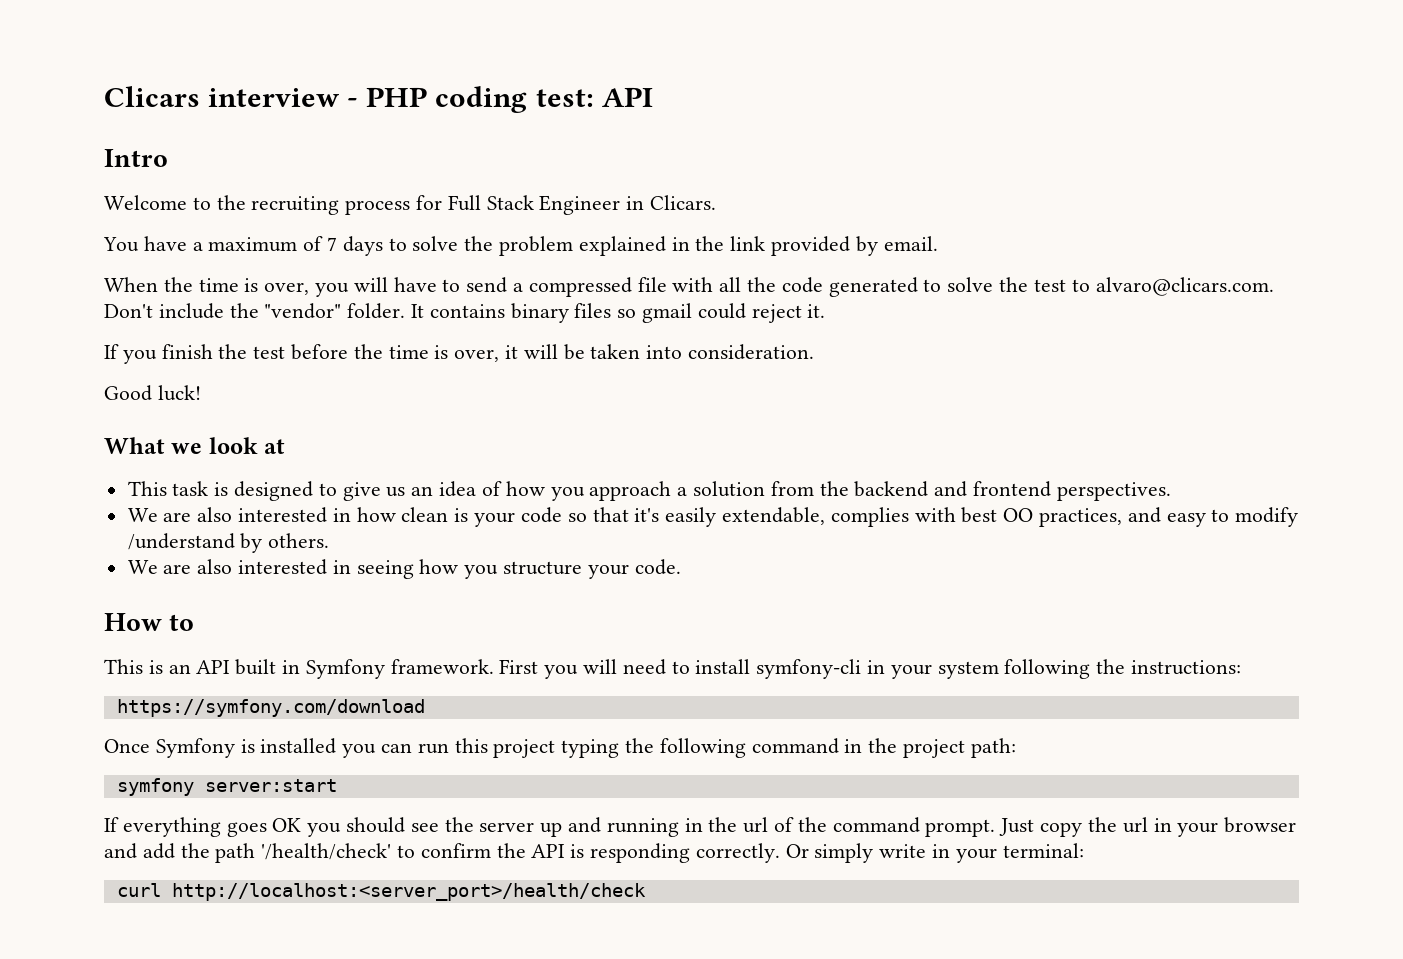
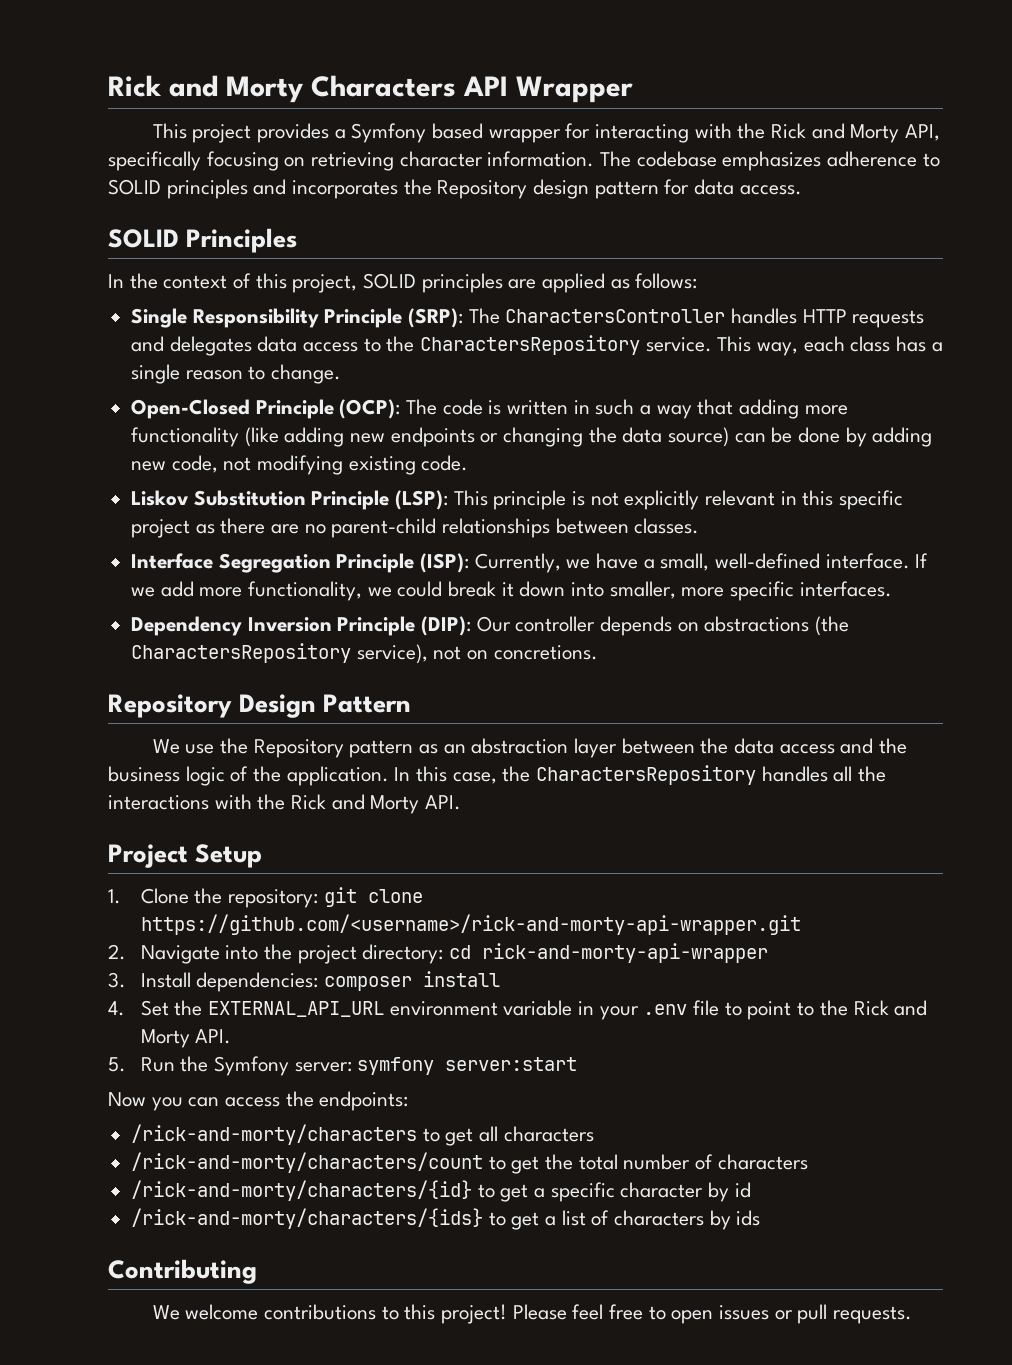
- Clicars interview - PHP coding test: API
- Intro
- Welcome to the recruiting process for Full Stack Engineer in Clicars.
- You have a maximum of 7 days to solve the problem explained in the link provided by email.
- When the time is over, you will have to send a compressed file with all the code generated to solve the test to alvaro@clicars.com. Don't include the "vendor" folder. It contains binary files so gmail could reject it.
- If you finish the test before the time is over, it will be taken into consideration.
- Good luck!
- What we look at
- This task is designed to give us an idea of how you approach a solution from the backend and frontend perspectives.
- We are also interested in how clean is your code so that it's easily extendable, complies with best OO practices, and easy to modify /understand by others.
- We are also interested in seeing how you structure your code.
- How to
- This is an API built in Symfony framework. First you will need to install symfony-cli in your system following the instructions:
- https://symfony.com/download
- Once Symfony is installed you can run this project typing the following command in the project path:
- symfony server:start
- If everything goes OK you should see the server up and running in the url of the command prompt. Just copy the url in your browser and add the path '/health/check' to confirm the API is responding correctly. Or simply write in your terminal:
- curl http://localhost:<server_port>/health/check
+ Rick and Morty Characters API Wrapper
+ This project provides a Symfony based wrapper for interacting with the Rick and Morty API, specifically focusing on retrieving character information. The codebase emphasizes adherence to SOLID principles and incorporates the Repository design pattern for data access.
+ SOLID Principles
+ In the context of this project, SOLID principles are applied as follows:
+ Single Responsibility Principle (SRP): The CharactersController handles HTTP requests and delegates data access to the CharactersRepository service. This way, each class has a single reason to change.
+ Open-Closed Principle (OCP): The code is written in such a way that adding more functionality (like adding new endpoints or changing the data source) can be done by adding new code, not modifying existing code.
+ Liskov Substitution Principle (LSP): This principle is not explicitly relevant in this specific project as there are no parent-child relationships between classes.
+ Interface Segregation Principle (ISP): Currently, we have a small, well-defined interface. If we add more functionality, we could break it down into smaller, more specific interfaces.
+ Dependency Inversion Principle (DIP): Our controller depends on abstractions (the CharactersRepository service), not on concretions.
+ Repository Design Pattern
+ We use the Repository pattern as an abstraction layer between the data access and the business logic of the application. In this case, the CharactersRepository handles all the interactions with the Rick and Morty API.
+ Project Setup
+ 1. Clone the repository: git clone https://github.com/<username>/rick-and-morty-api-wrapper.git
+ 2. Navigate into the project directory: cd rick-and-morty-api-wrapper
+ 3. Install dependencies: composer install
+ 4. Set the EXTERNAL_API_URL environment variable in your .env file to point to the Rick and Morty API.
+ 5. Run the Symfony server: symfony server:start
+ Now you can access the endpoints:
+ /rick-and-morty/characters to get all characters
+ /rick-and-morty/characters/count to get the total number of characters
+ /rick-and-morty/characters/{id} to get a specific character by id
+ /rick-and-morty/characters/{ids} to get a list of characters by ids
+ Contributing
+ We welcome contributions to this project! Please feel free to open issues or pull requests.

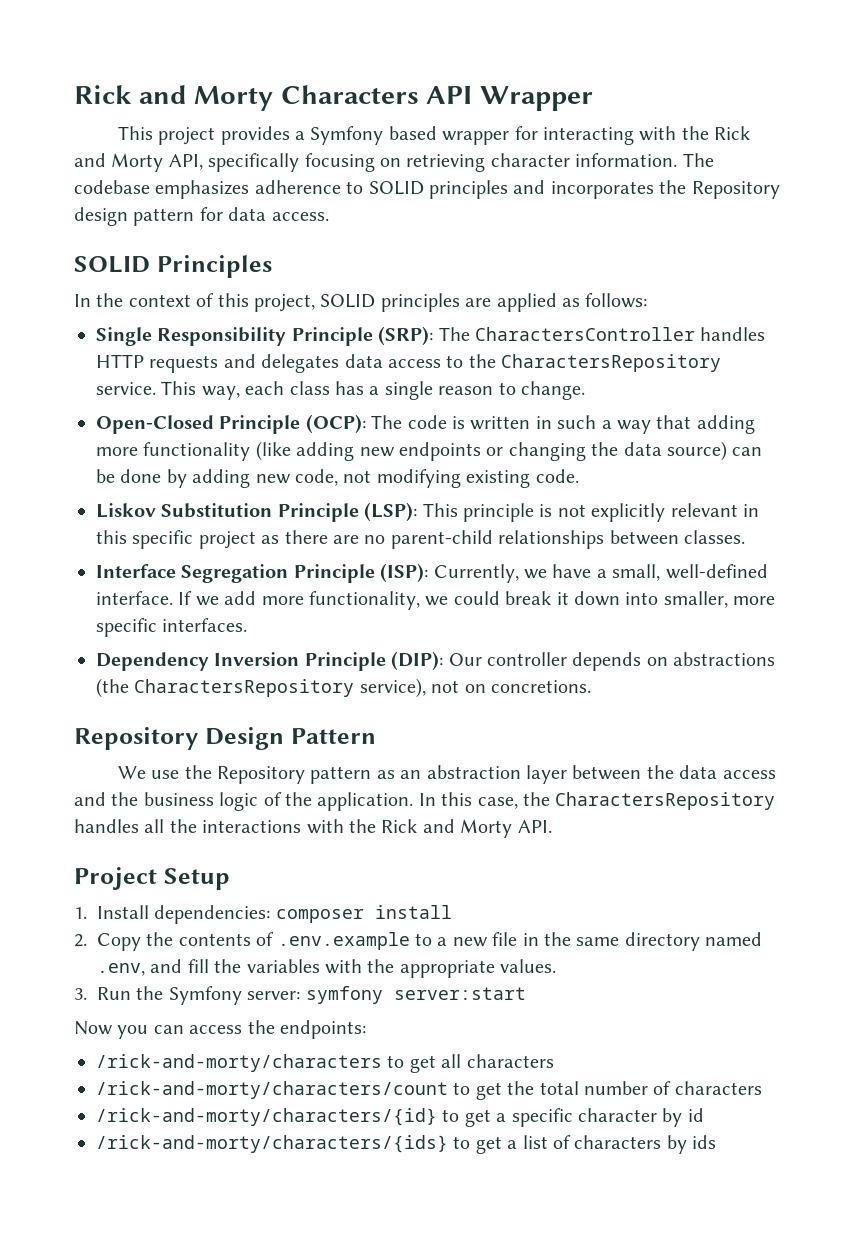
- 1. Clone the repository: git clone https://github.com/<username>/rick-and-morty-api-wrapper.git
- 2. Navigate into the project directory: cd rick-and-morty-api-wrapper
- 3. Install dependencies: composer install
- 4. Set the EXTERNAL_API_URL environment variable in your .env file to point to the Rick and Morty API.
- 5. Run the Symfony server: symfony server:start
+ 1. Install dependencies: composer install
+ 2. Copy the contents of .env.example to a new file in the same directory named .env, and fill the variables with the appropriate values.
+ 3. Run the Symfony server: symfony server:start
- Contributing
- We welcome contributions to this project! Please feel free to open issues or pull requests.

